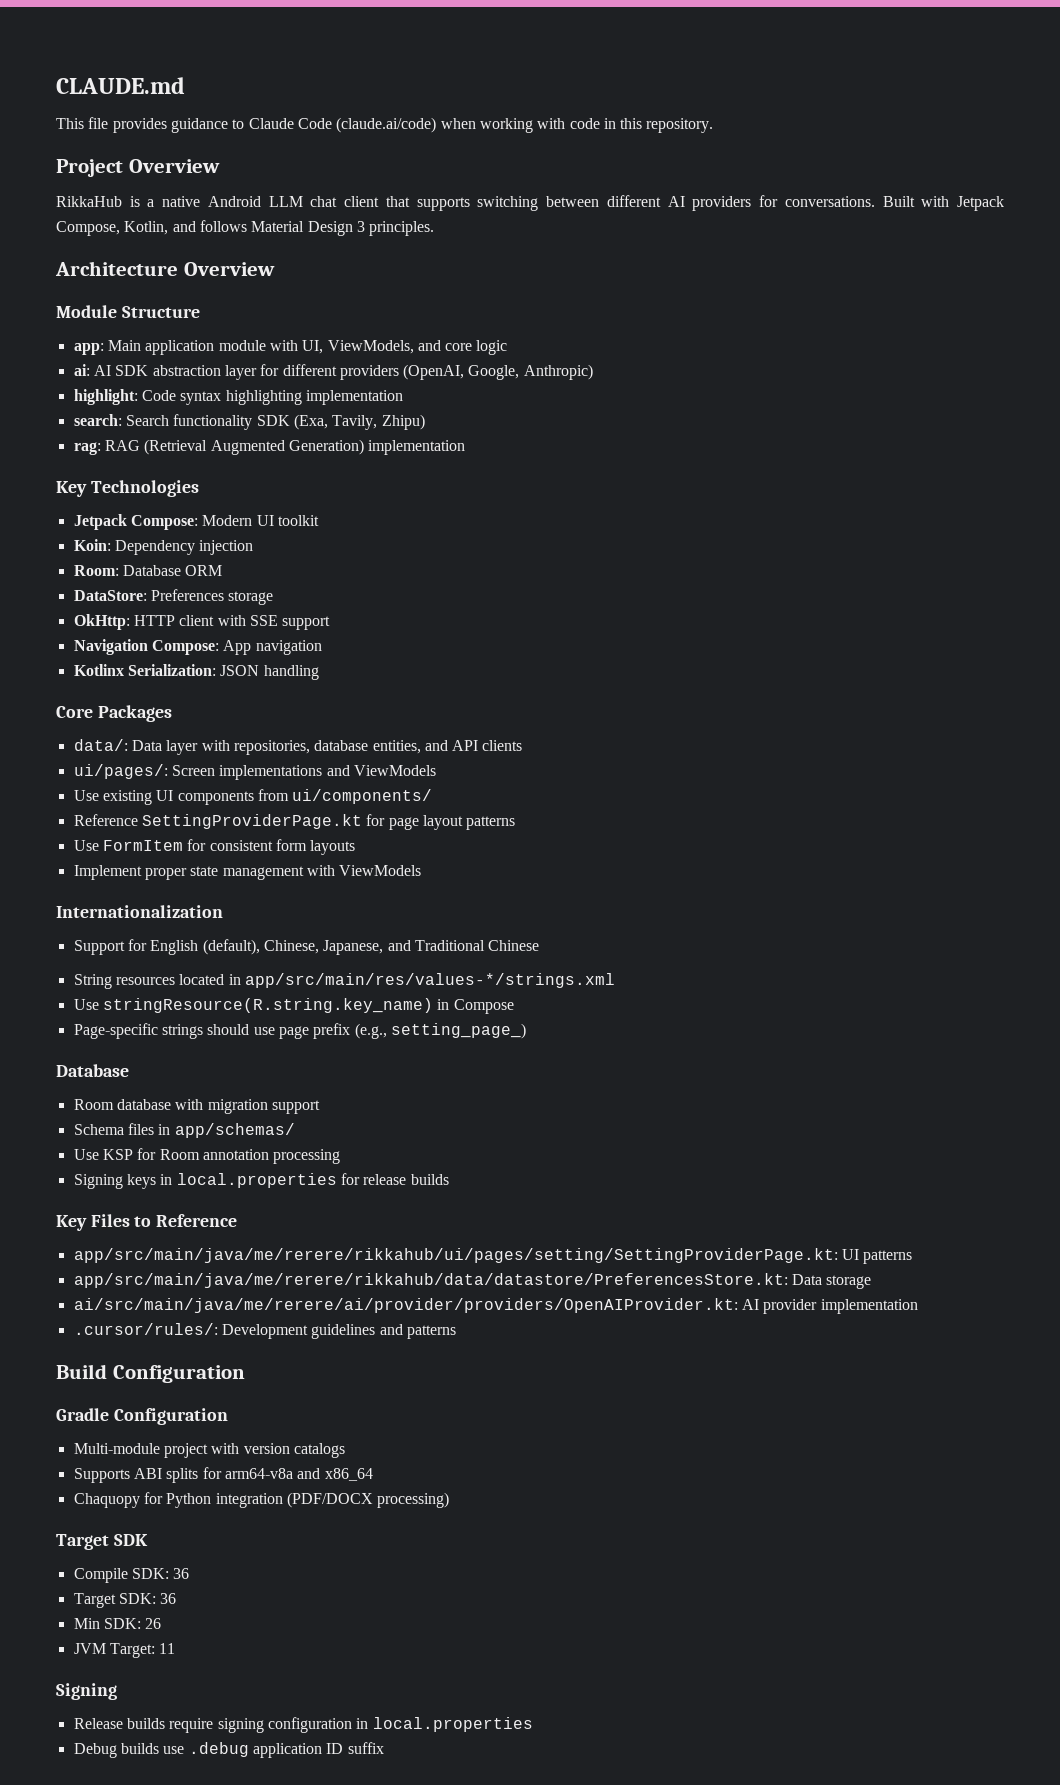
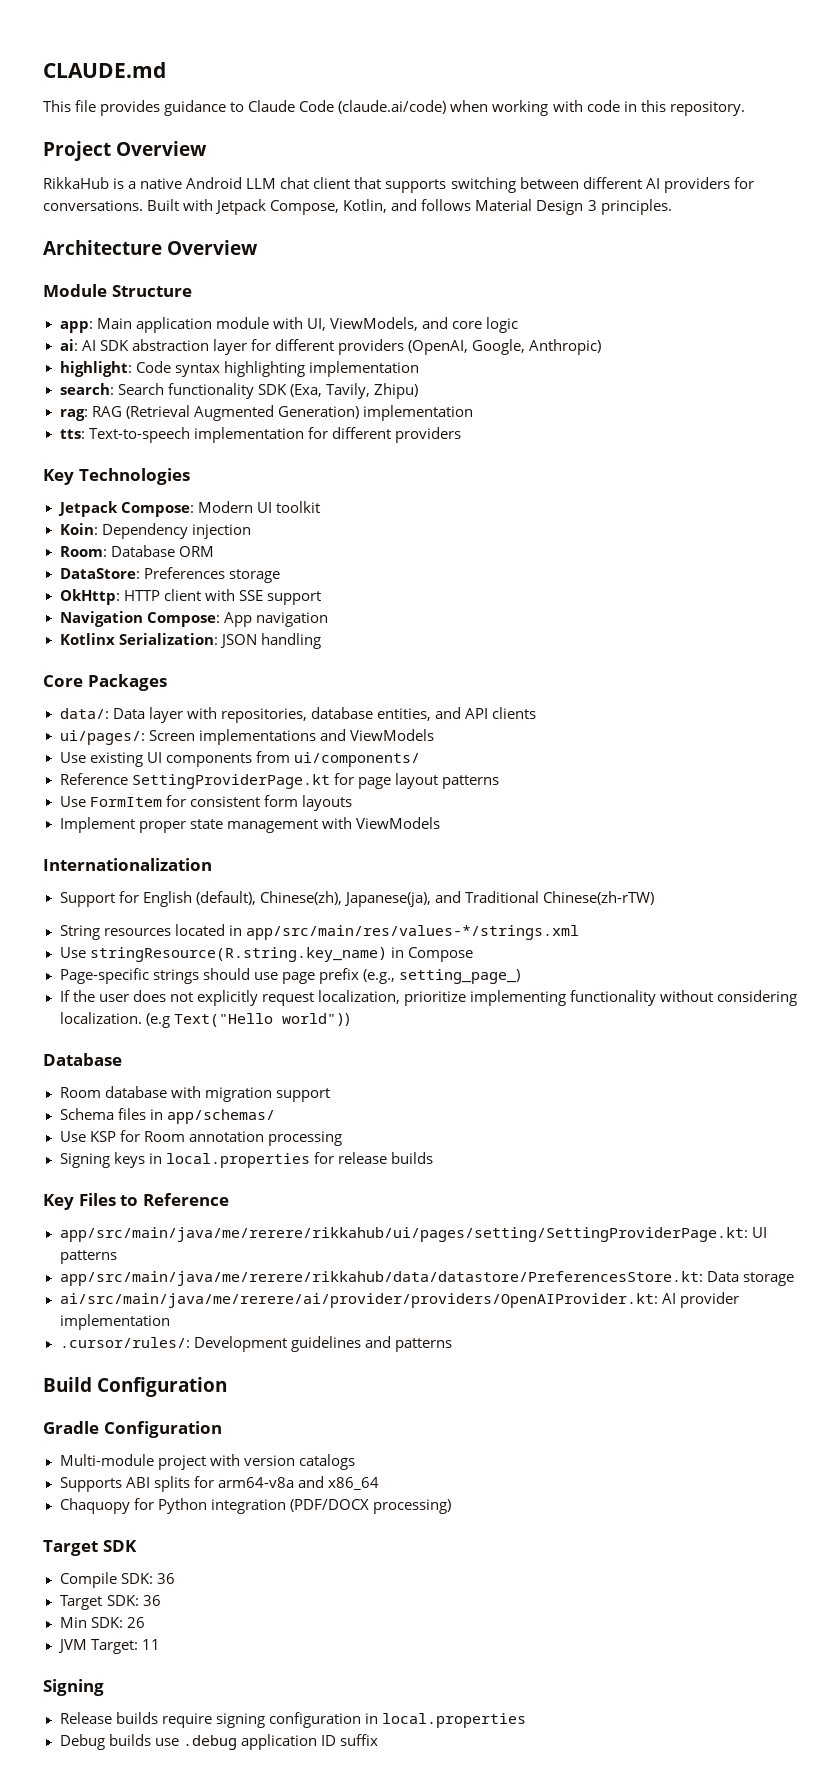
+ tts: Text-to-speech implementation for different providers
- Support for English (default), Chinese, Japanese, and Traditional Chinese
+ Support for English (default), Chinese(zh), Japanese(ja), and Traditional Chinese(zh-rTW)
+ If the user does not explicitly request localization, prioritize implementing functionality without considering localization. (e.g Text("Hello world"))

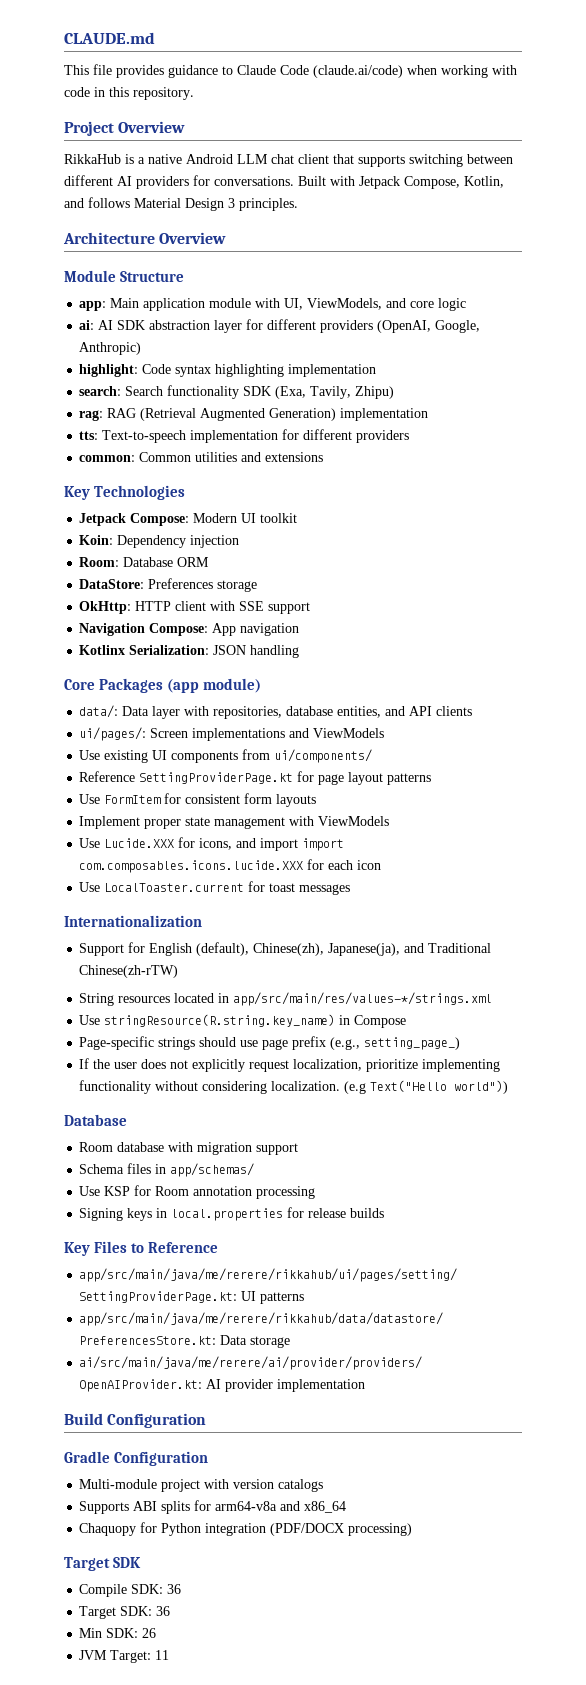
+ common: Common utilities and extensions
- Core Packages
+ Core Packages (app module)
+ Use Lucide.XXX for icons, and import import com.composables.icons.lucide.XXX for each icon
+ Use LocalToaster.current for toast messages
- .cursor/rules/: Development guidelines and patterns
  JVM Target: 11
- Signing
- Release builds require signing configuration in local.properties
- Debug builds use .debug application ID suffix

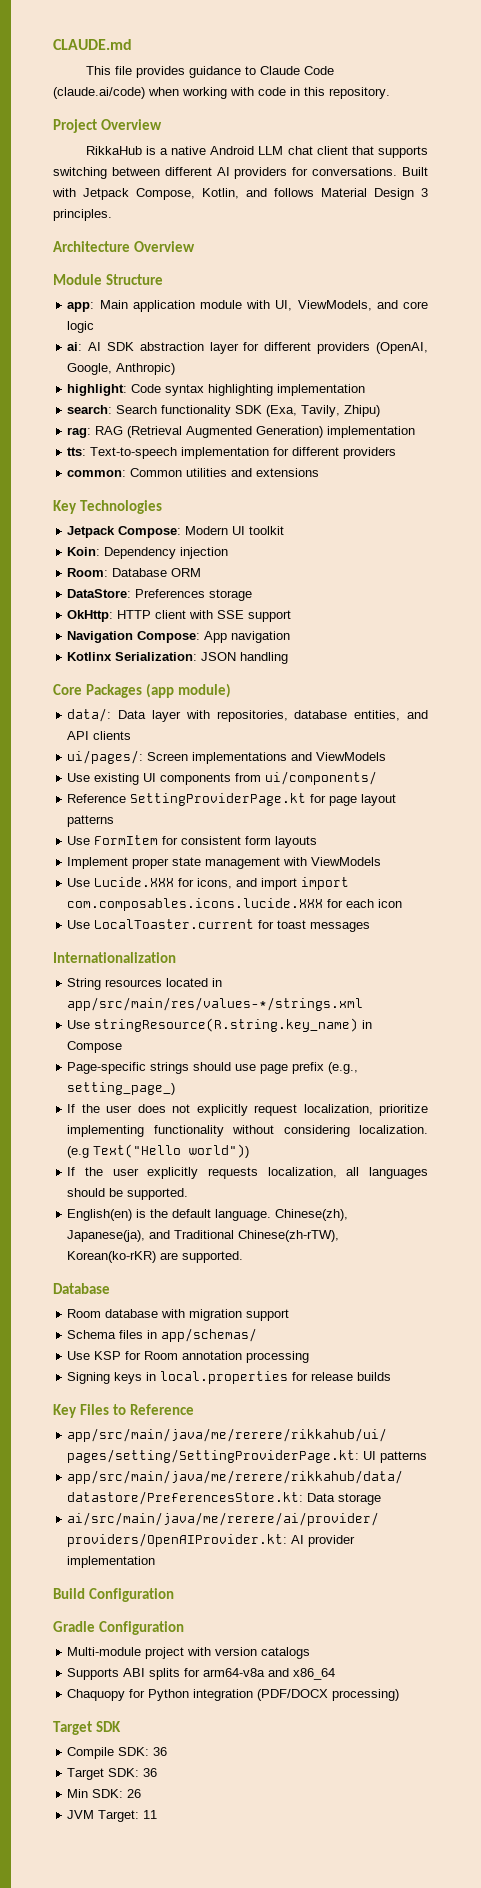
- Support for English (default), Chinese(zh), Japanese(ja), and Traditional Chinese(zh-rTW)
+ If the user explicitly requests localization, all languages should be supported.
+ English(en) is the default language. Chinese(zh), Japanese(ja), and Traditional Chinese(zh-rTW), Korean(ko-rKR) are supported.

